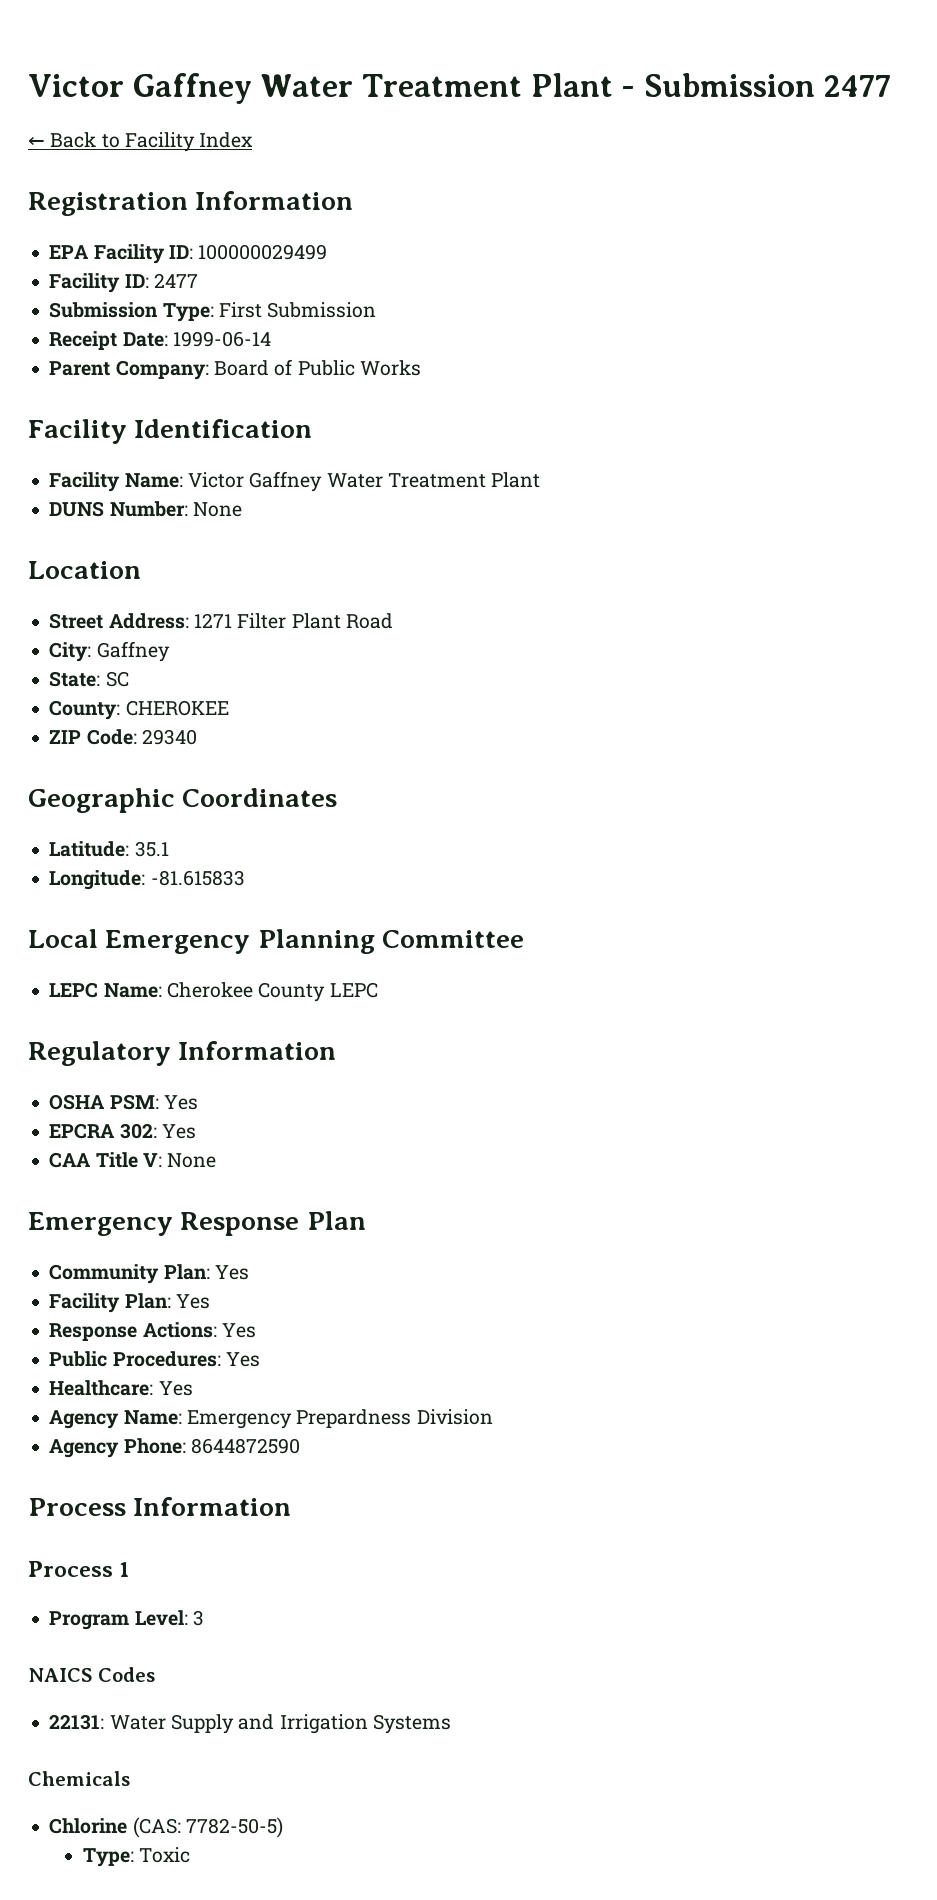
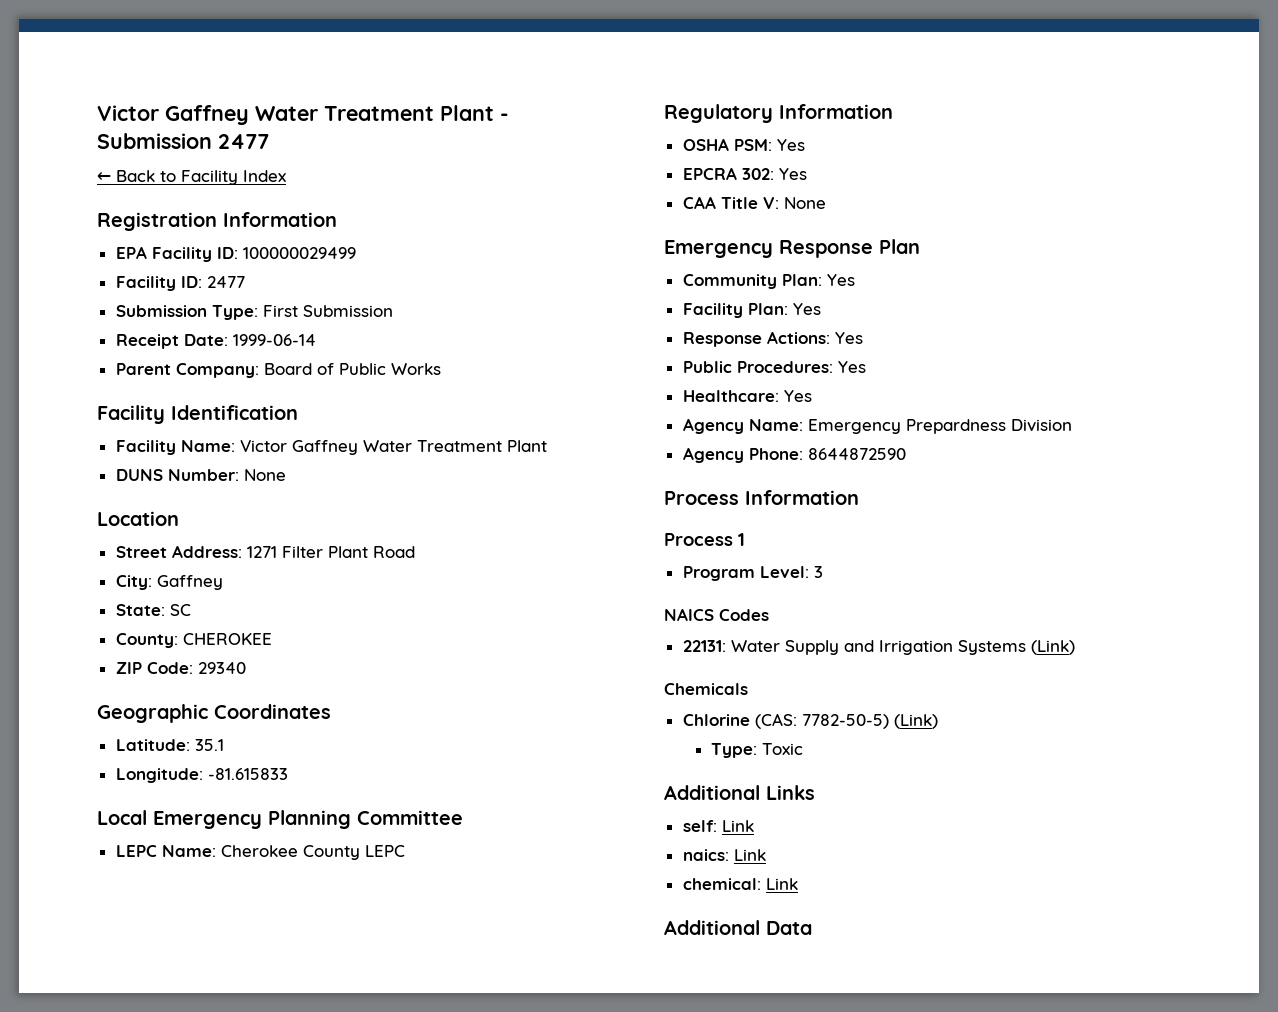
- 22131: Water Supply and Irrigation Systems
+ 22131: Water Supply and Irrigation Systems (Link)
- Chlorine (CAS: 7782-50-5)
+ Chlorine (CAS: 7782-50-5) (Link)
+ Additional Links
+ self: Link
+ naics: Link
+ chemical: Link
+ Additional Data

